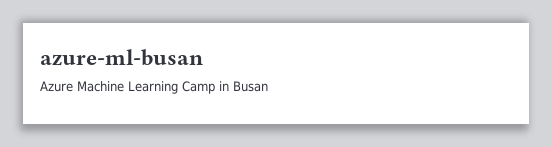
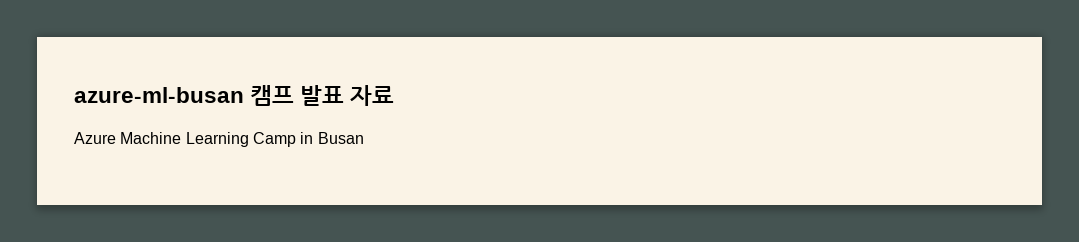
- azure-ml-busan
+ azure-ml-busan 캠프 발표 자료

